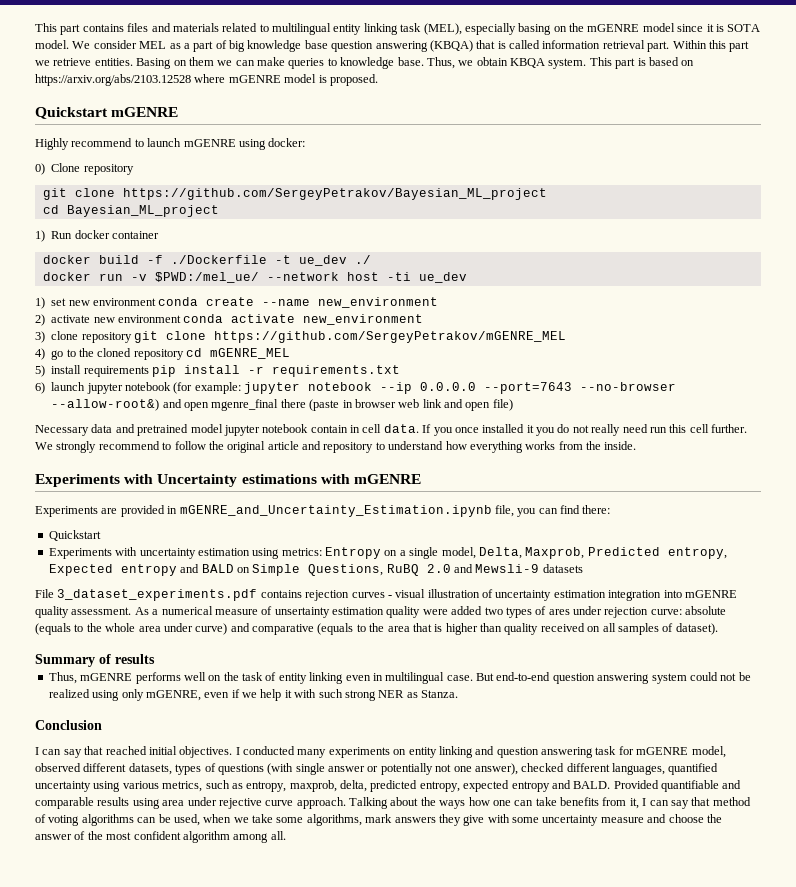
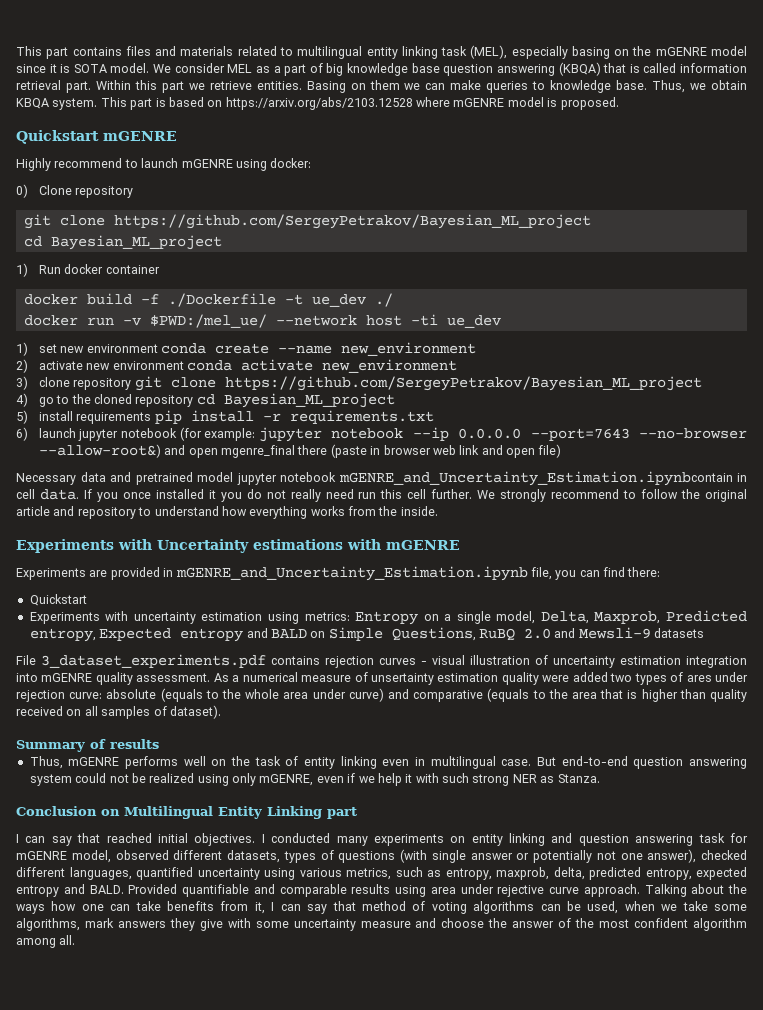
- 3) clone repository git clone https://github.com/SergeyPetrakov/mGENRE_MEL
+ 3) clone repository git clone https://github.com/SergeyPetrakov/Bayesian_ML_project
- 4) go to the cloned repository cd mGENRE_MEL
+ 4) go to the cloned repository cd Bayesian_ML_project
- Necessary data and pretrained model jupyter notebook contain in cell data.
+ Necessary data and pretrained model jupyter notebook mGENRE_and_Uncertainty_Estimation.ipynbcontain in cell data.
- Conclusion
+ Conclusion on Multilingual Entity Linking part

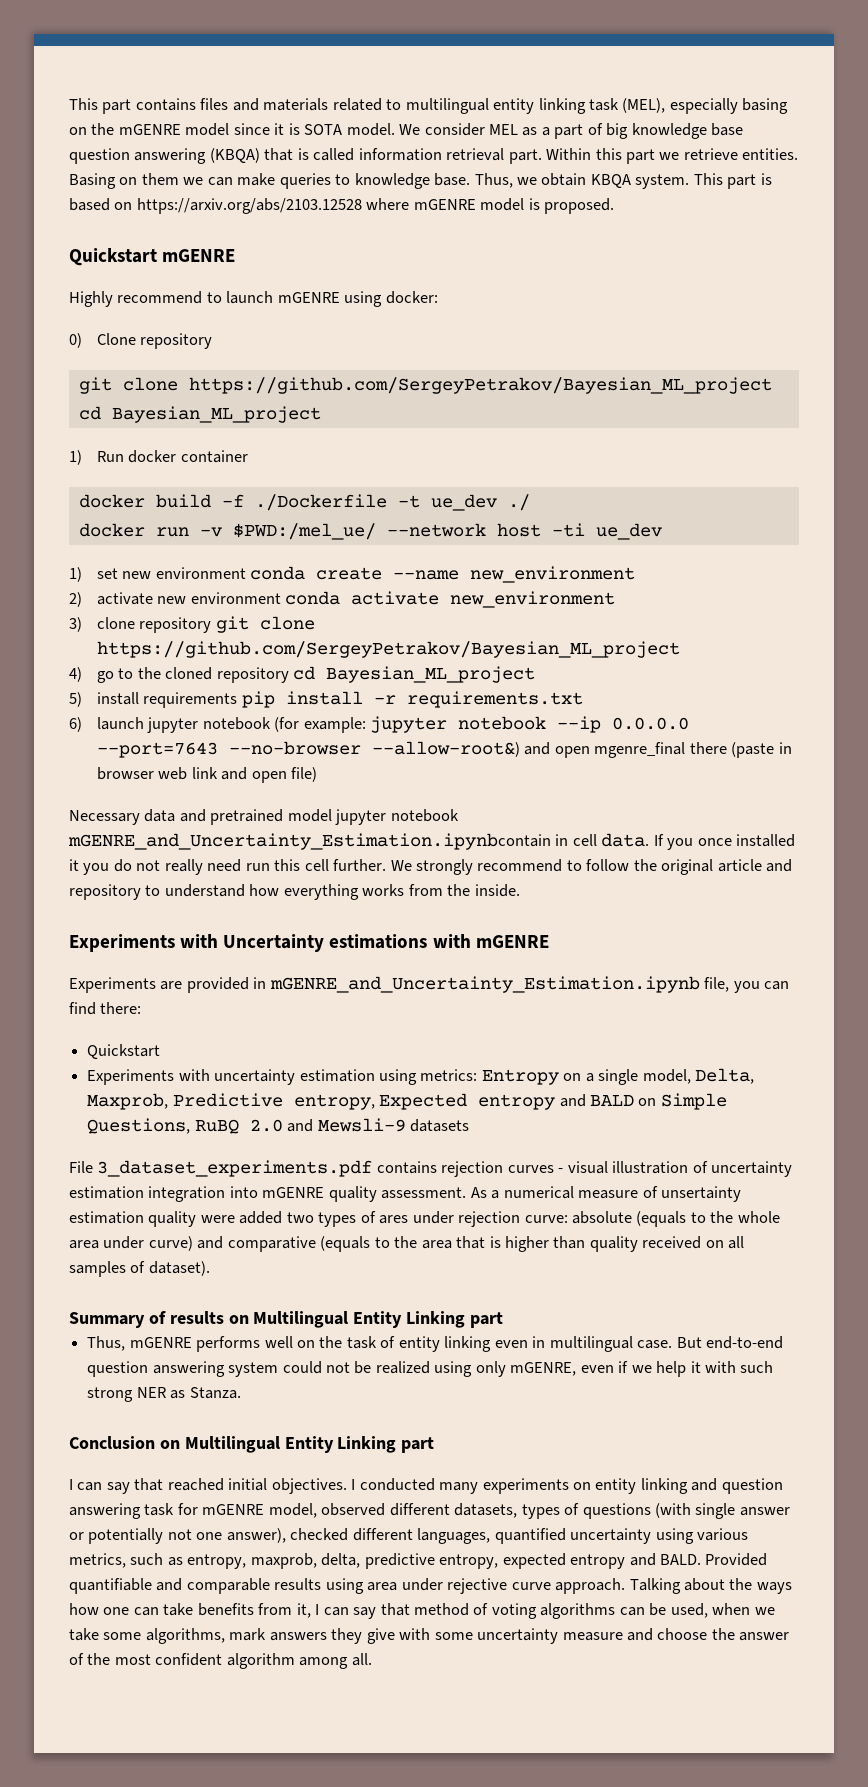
- Experiments with uncertainty estimation using metrics: Entropy on a single model, Delta, Maxprob, Predicted entropy, Expected entropy and BALD on Simple Questions, RuBQ 2.0 and Mewsli-9 datasets
+ Experiments with uncertainty estimation using metrics: Entropy on a single model, Delta, Maxprob, Predictive entropy, Expected entropy and BALD on Simple Questions, RuBQ 2.0 and Mewsli-9 datasets
- Summary of results
+ Summary of results on Multilingual Entity Linking part
- I conducted many experiments on entity linking and question answering task for mGENRE model, observed different datasets, types of questions (with single answer or potentially not one answer), checked different languages, quantified uncertainty using various metrics, such as entropy, maxprob, delta, predicted entropy, expected entropy and BALD.
+ I conducted many experiments on entity linking and question answering task for mGENRE model, observed different datasets, types of questions (with single answer or potentially not one answer), checked different languages, quantified uncertainty using various metrics, such as entropy, maxprob, delta, predictive entropy, expected entropy and BALD.

